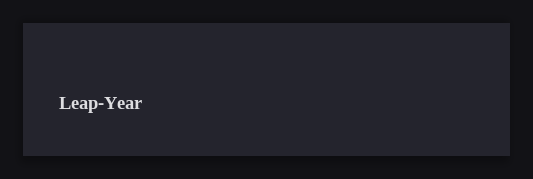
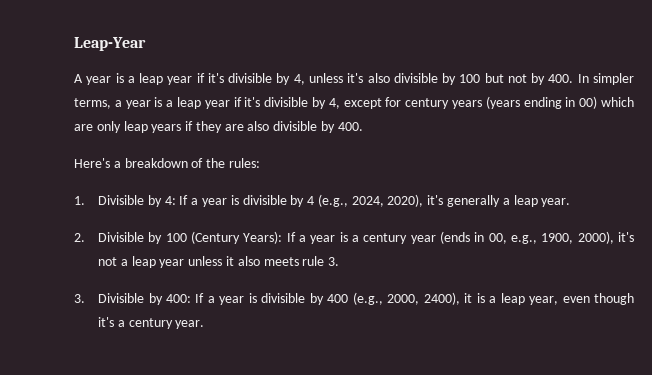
+ A year is a leap year if it's divisible by 4, unless it's also divisible by 100 but not by 400. In simpler terms, a year is a leap year if it's divisible by 4, except for century years (years ending in 00) which are only leap years if they are also divisible by 400.
+ Here's a breakdown of the rules:
+ 1. Divisible by 4: If a year is divisible by 4 (e.g., 2024, 2020), it's generally a leap year.
+ 2. Divisible by 100 (Century Years): If a year is a century year (ends in 00, e.g., 1900, 2000), it's not a leap year unless it also meets rule 3.
+ 3. Divisible by 400: If a year is divisible by 400 (e.g., 2000, 2400), it is a leap year, even though it's a century year.

